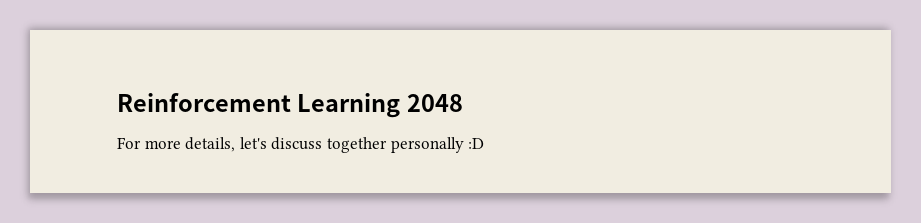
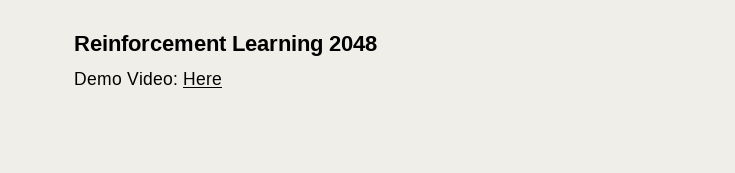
- For more details, let's discuss together personally :D
+ Demo Video: Here

